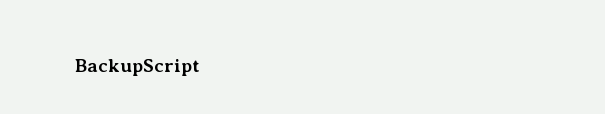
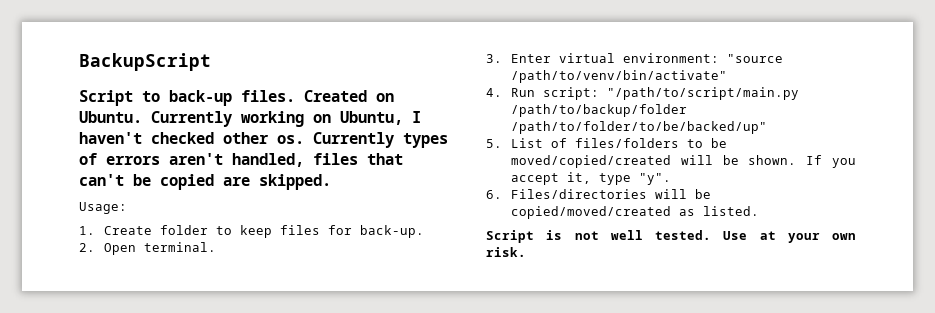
+ Script to back-up files. Created on Ubuntu. Currently working on Ubuntu, I haven't checked other os. Currently types of errors aren't handled, files that can't be copied are skipped.
+ Usage:
+ 1. Create folder to keep files for back-up.
+ 2. Open terminal.
+ 3. Enter virtual environment: "source /path/to/venv/bin/activate"
+ 4. Run script: "/path/to/script/main.py /path/to/backup/folder /path/to/folder/to/be/backed/up"
+ 5. List of files/folders to be moved/copied/created will be shown. If you accept it, type "y".
+ 6. Files/directories will be copied/moved/created as listed.
+ Script is not well tested. Use at your own risk.

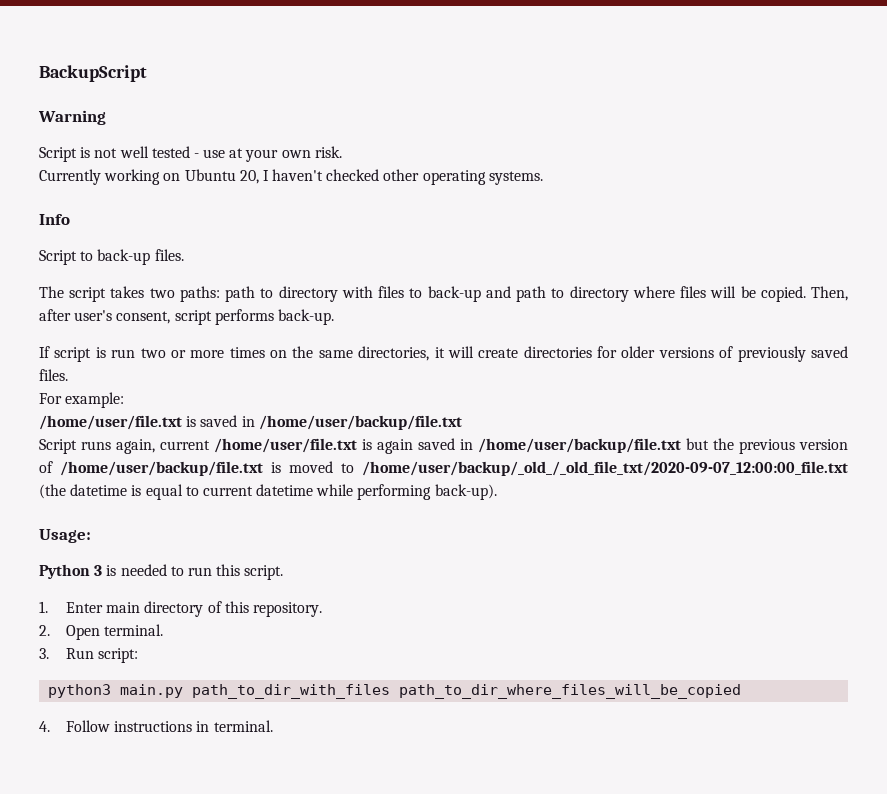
- Script to back-up files. Created on Ubuntu. Currently working on Ubuntu, I haven't checked other os. Currently types of errors aren't handled, files that can't be copied are skipped.
+ Warning
+ Script is not well tested - use at your own risk.
+ Currently working on Ubuntu 20, I haven't checked other operating systems.
+ Info
+ Script to back-up files.
+ The script takes two paths: path to directory with files to back-up and path to directory where files will be copied. Then, after user's consent, script performs back-up.
+ If script is run two or more times on the same directories, it will create directories for older versions of previously saved files.
+ For example:
+ /home/user/file.txt is saved in /home/user/backup/file.txt
+ Script runs again, current /home/user/file.txt is again saved in /home/user/backup/file.txt but the previous version of /home/user/backup/file.txt is moved to /home/user/backup/_old_/_old_file_txt/2020-09-07_12:00:00_file.txt (the datetime is equal to current datetime while performing back-up).
  Usage:
- 1. Create folder to keep files for back-up.
+ Python 3 is needed to run this script.
+ 1. Enter main directory of this repository.
  2. Open terminal.
- 3. Enter virtual environment: "source /path/to/venv/bin/activate"
- 4. Run script: "/path/to/script/main.py /path/to/backup/folder /path/to/folder/to/be/backed/up"
- 5. List of files/folders to be moved/copied/created will be shown. If you accept it, type "y".
- 6. Files/directories will be copied/moved/created as listed.
- Script is not well tested. Use at your own risk.
+ 3. Run script:
+ python3 main.py path_to_dir_with_files path_to_dir_where_files_will_be_copied
+ 4. Follow instructions in terminal.

